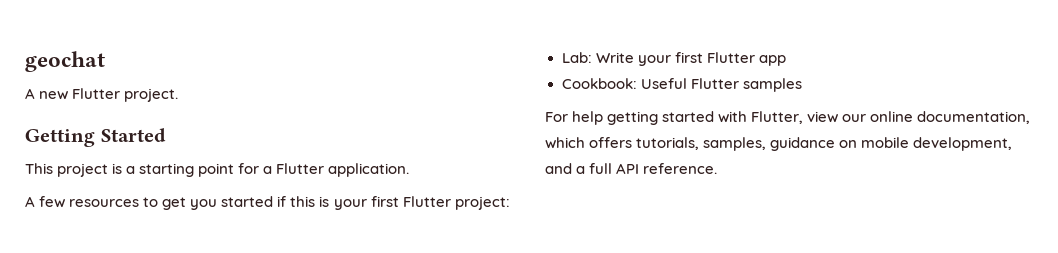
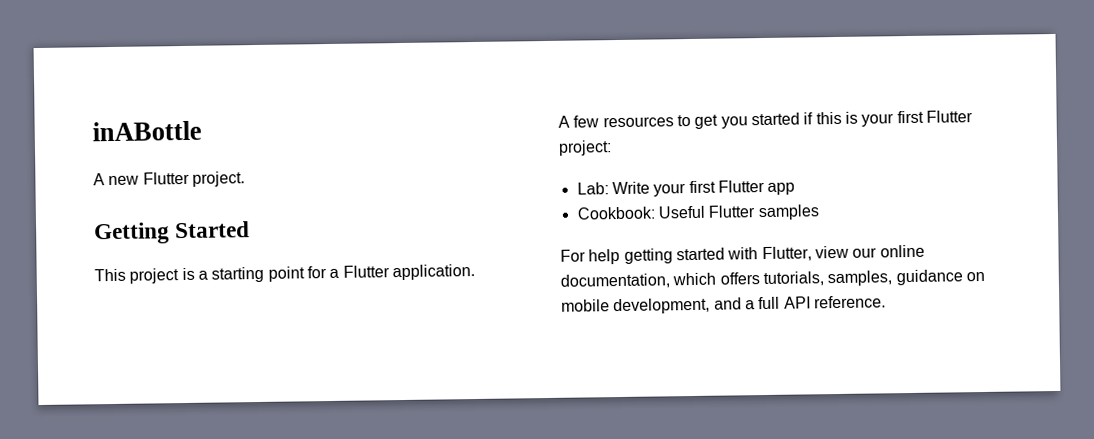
- geochat
+ inABottle

